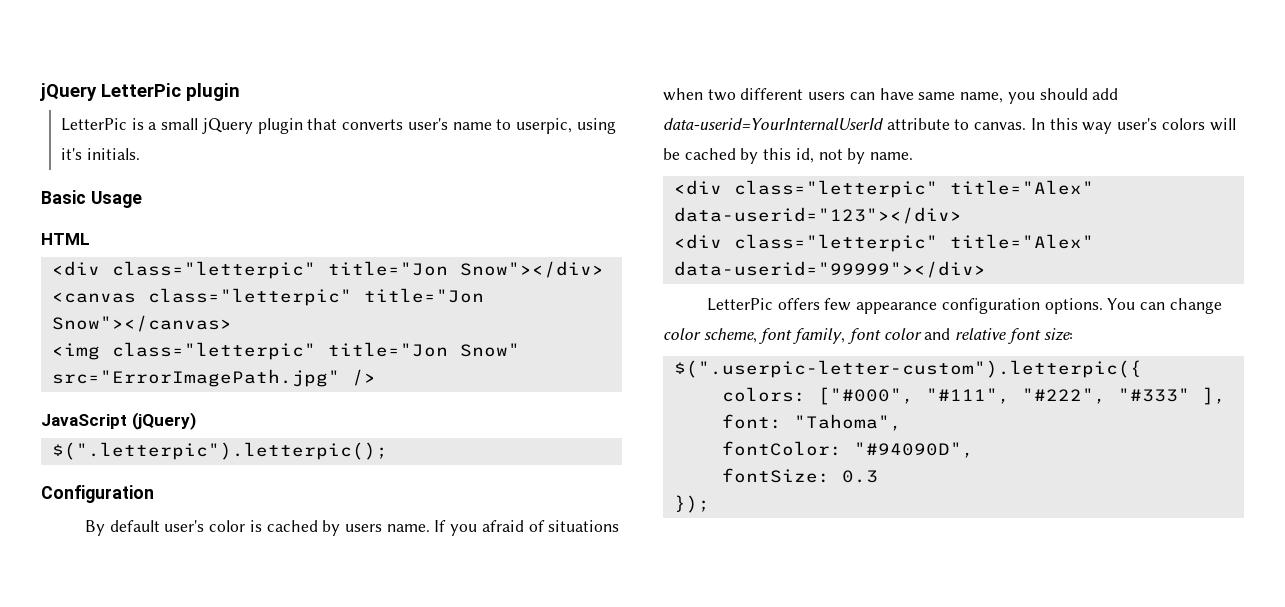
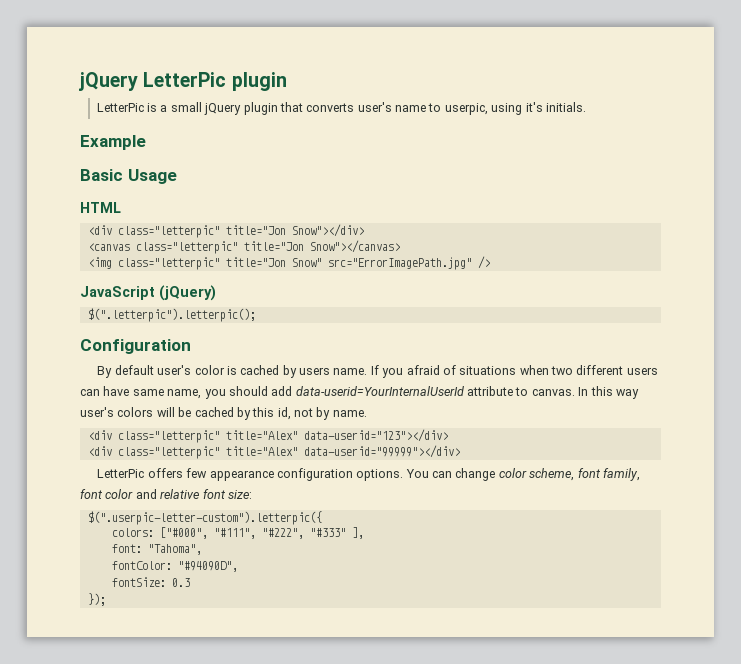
+ Example

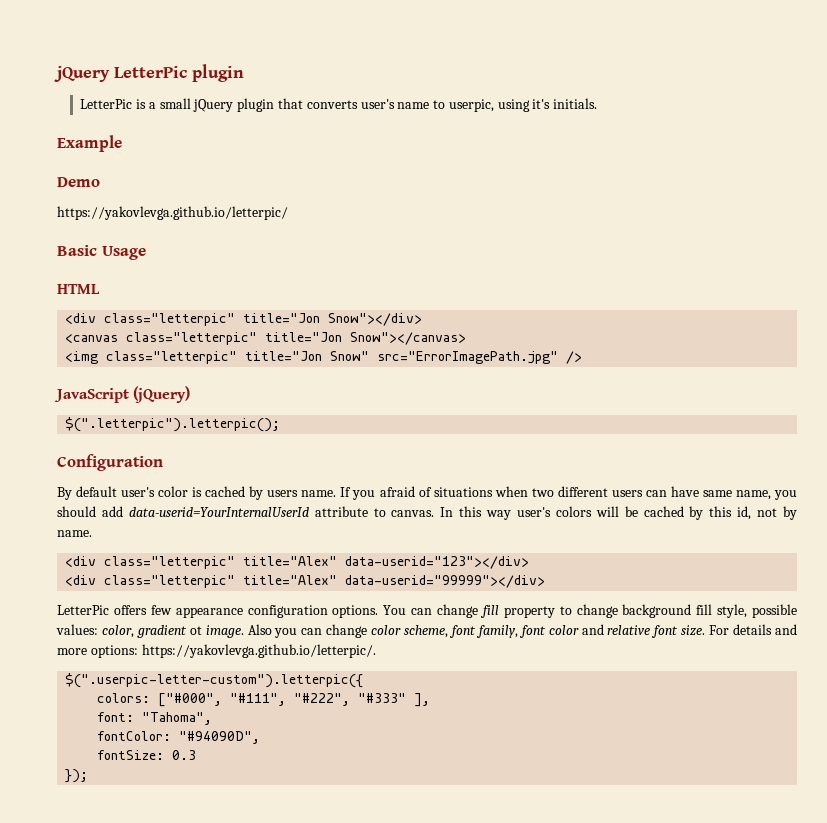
+ Demo
+ https://yakovlevga.github.io/letterpic/
- You can change color scheme, font family, font color and relative font size:
+ You can change fill property to change background fill style, possible values: color, gradient ot image. Also you can change color scheme, font family, font color and relative font size. For details and more options: https://yakovlevga.github.io/letterpic/.

